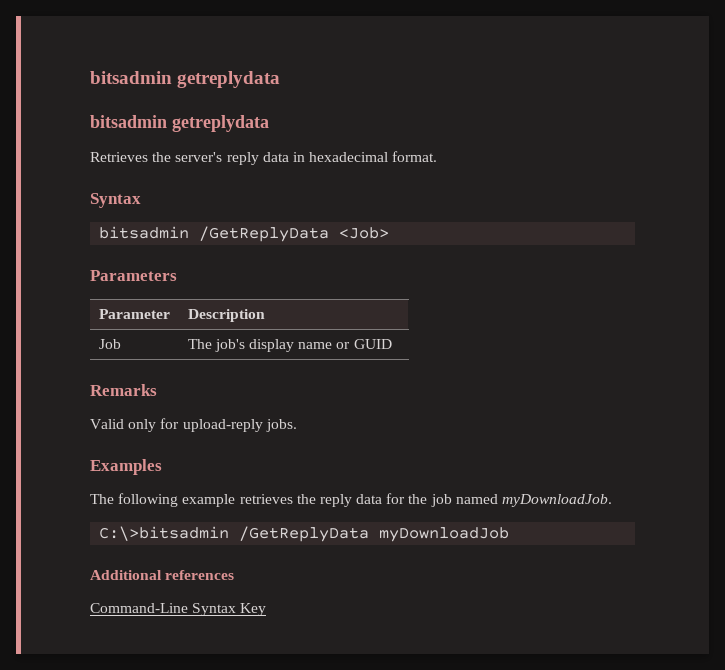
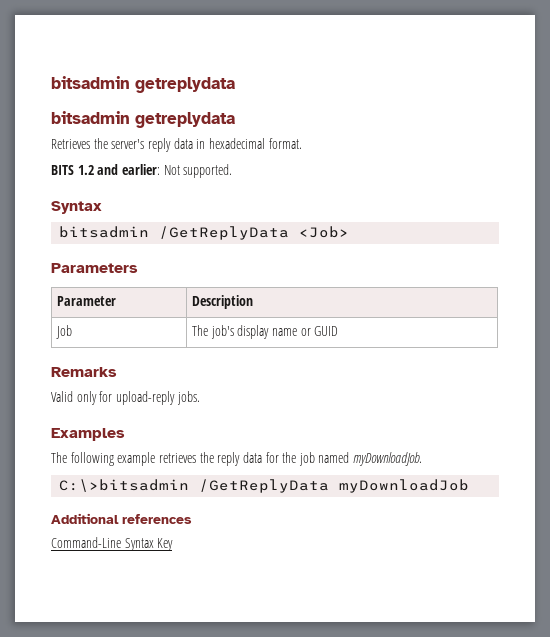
+ BITS 1.2 and earlier: Not supported.

